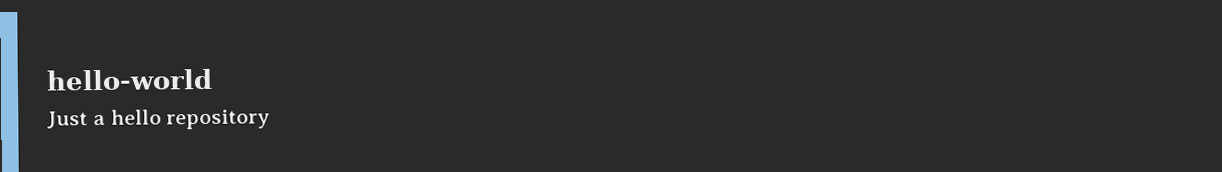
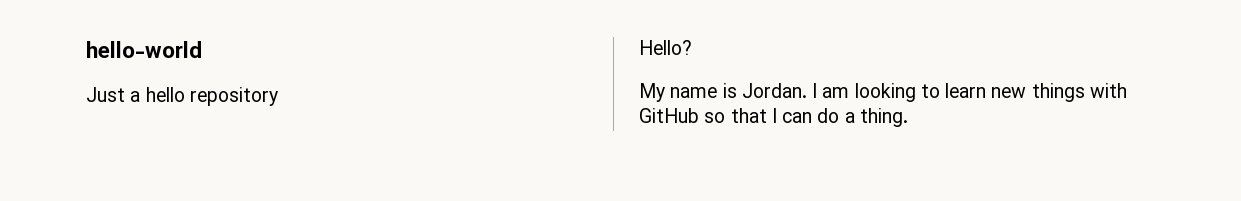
+ Hello?
+ My name is Jordan. I am looking to learn new things with GitHub so that I can do a thing.

